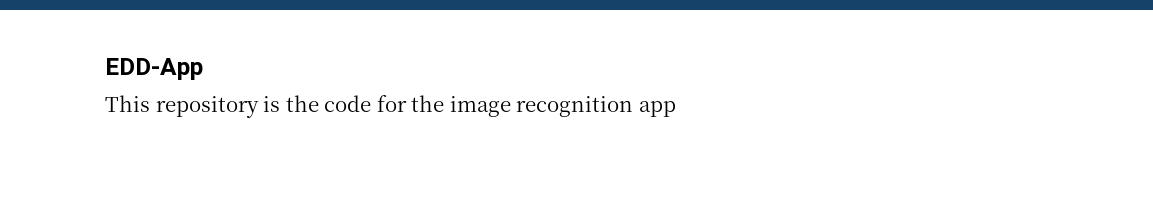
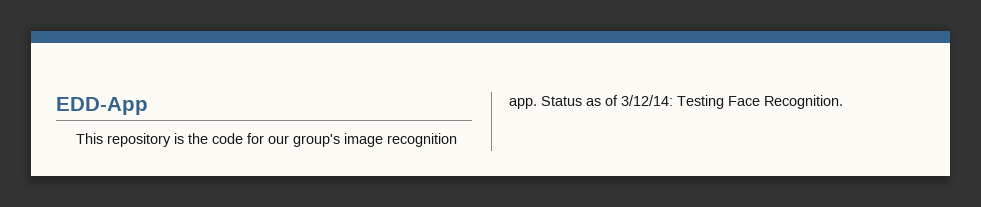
- This repository is the code for the image recognition app
+ This repository is the code for our group's image recognition app. Status as of 3/12/14: Testing Face Recognition.

